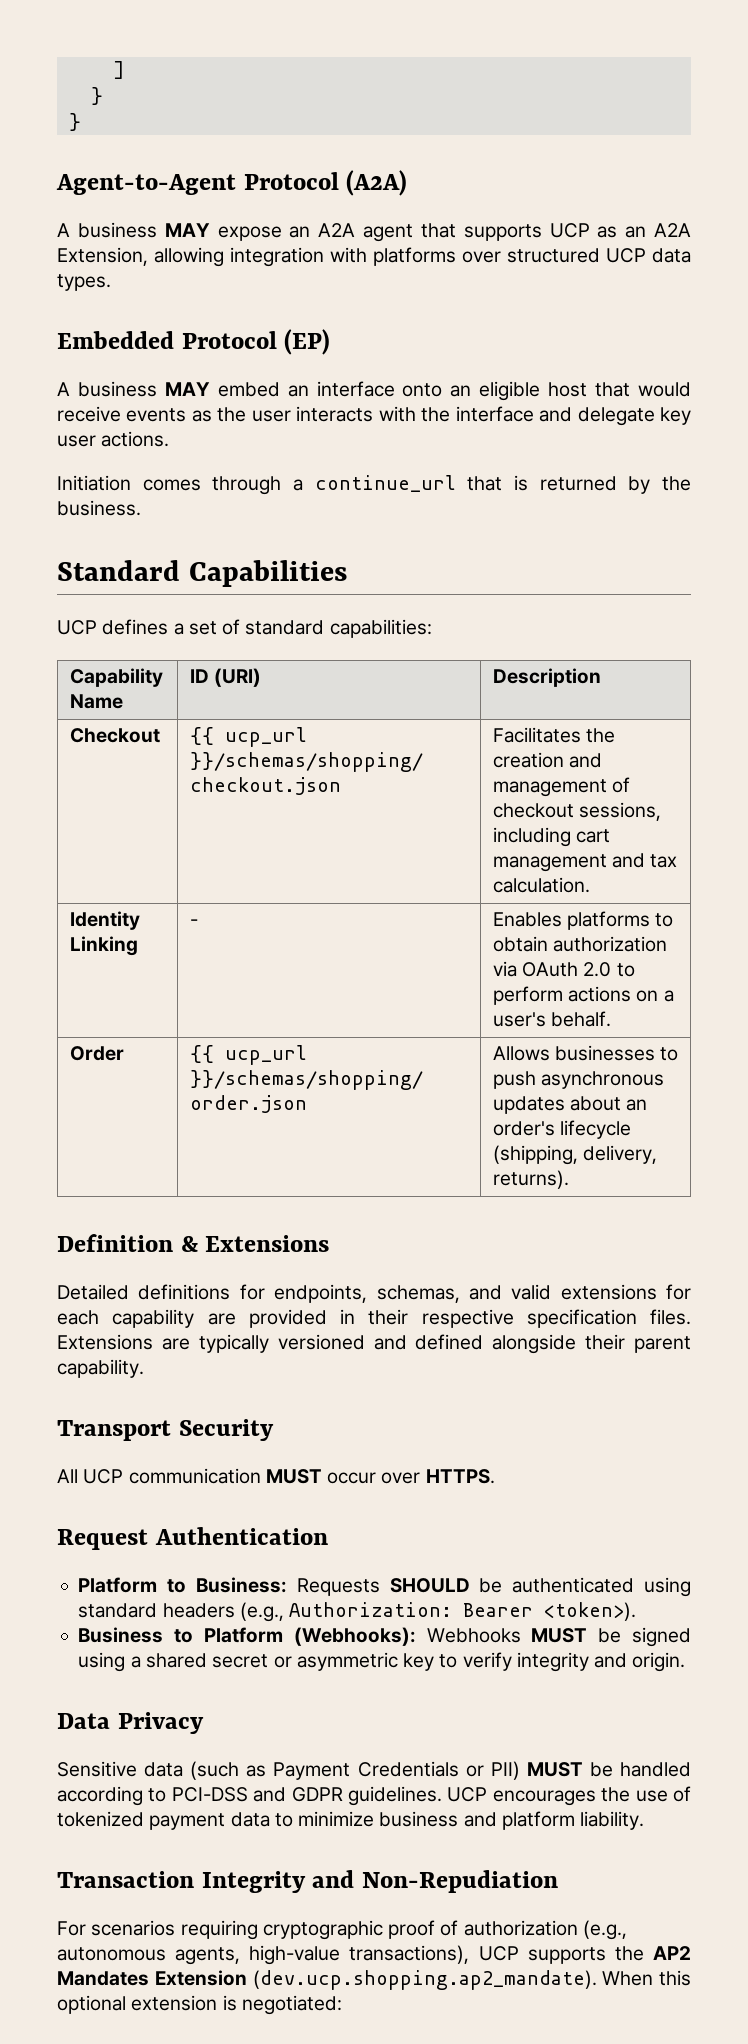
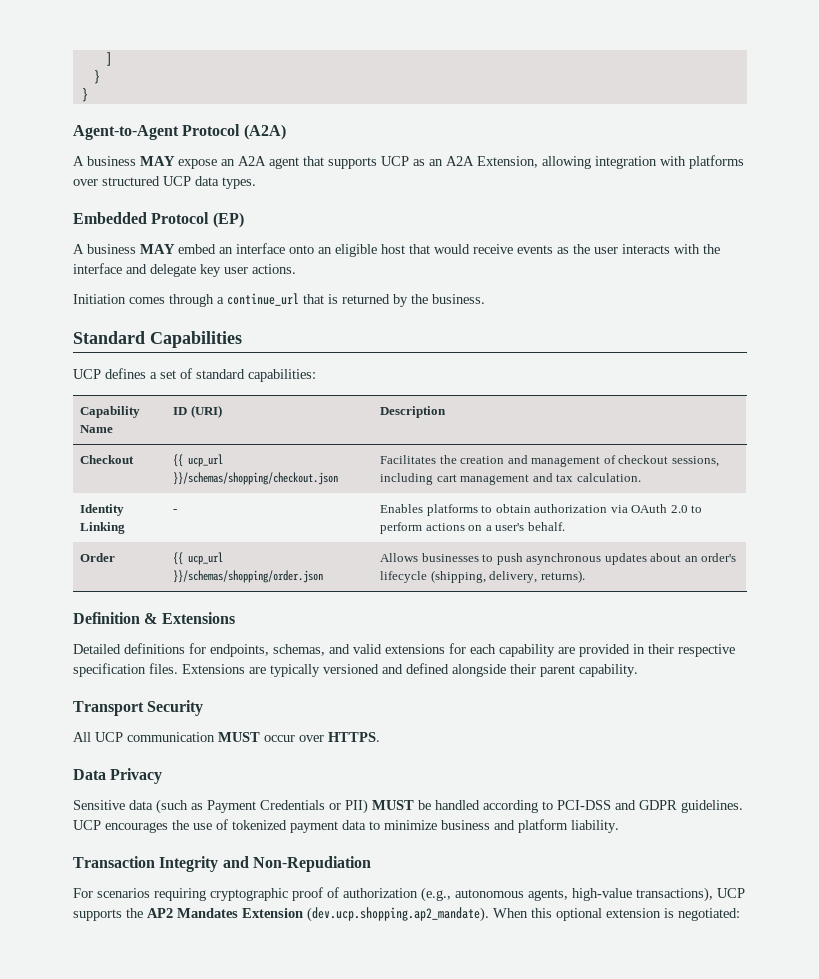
- Request Authentication
- Platform to Business: Requests SHOULD be authenticated using standard headers (e.g., Authorization: Bearer <token>).
- Business to Platform (Webhooks): Webhooks MUST be signed using a shared secret or asymmetric key to verify integrity and origin.

